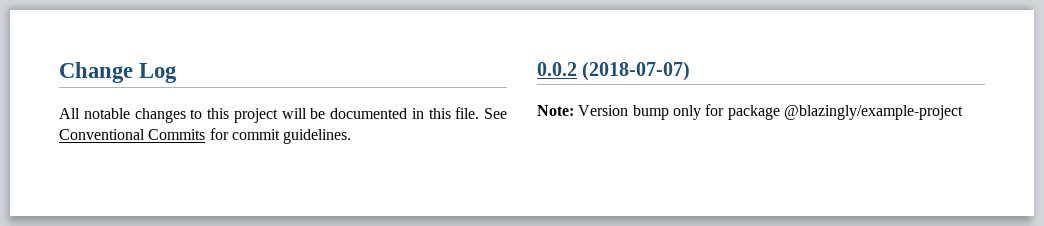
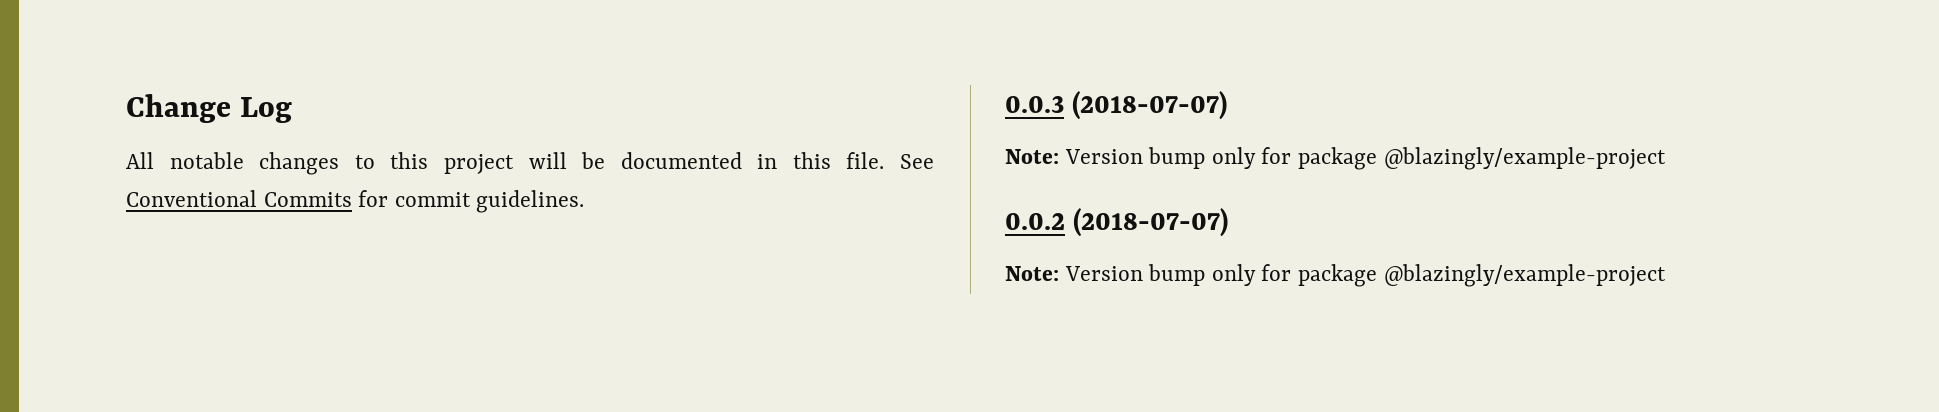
+ 0.0.3 (2018-07-07)
+ Note: Version bump only for package @blazingly/example-project

